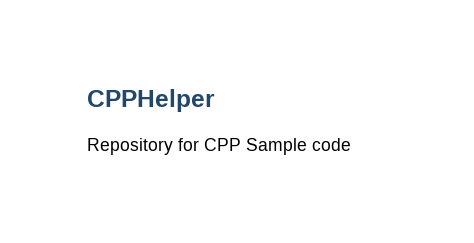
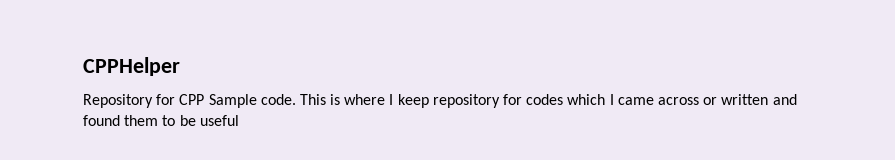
- Repository for CPP Sample code
+ Repository for CPP Sample code. This is where I keep repository for codes which I came across or written and found them to be useful

